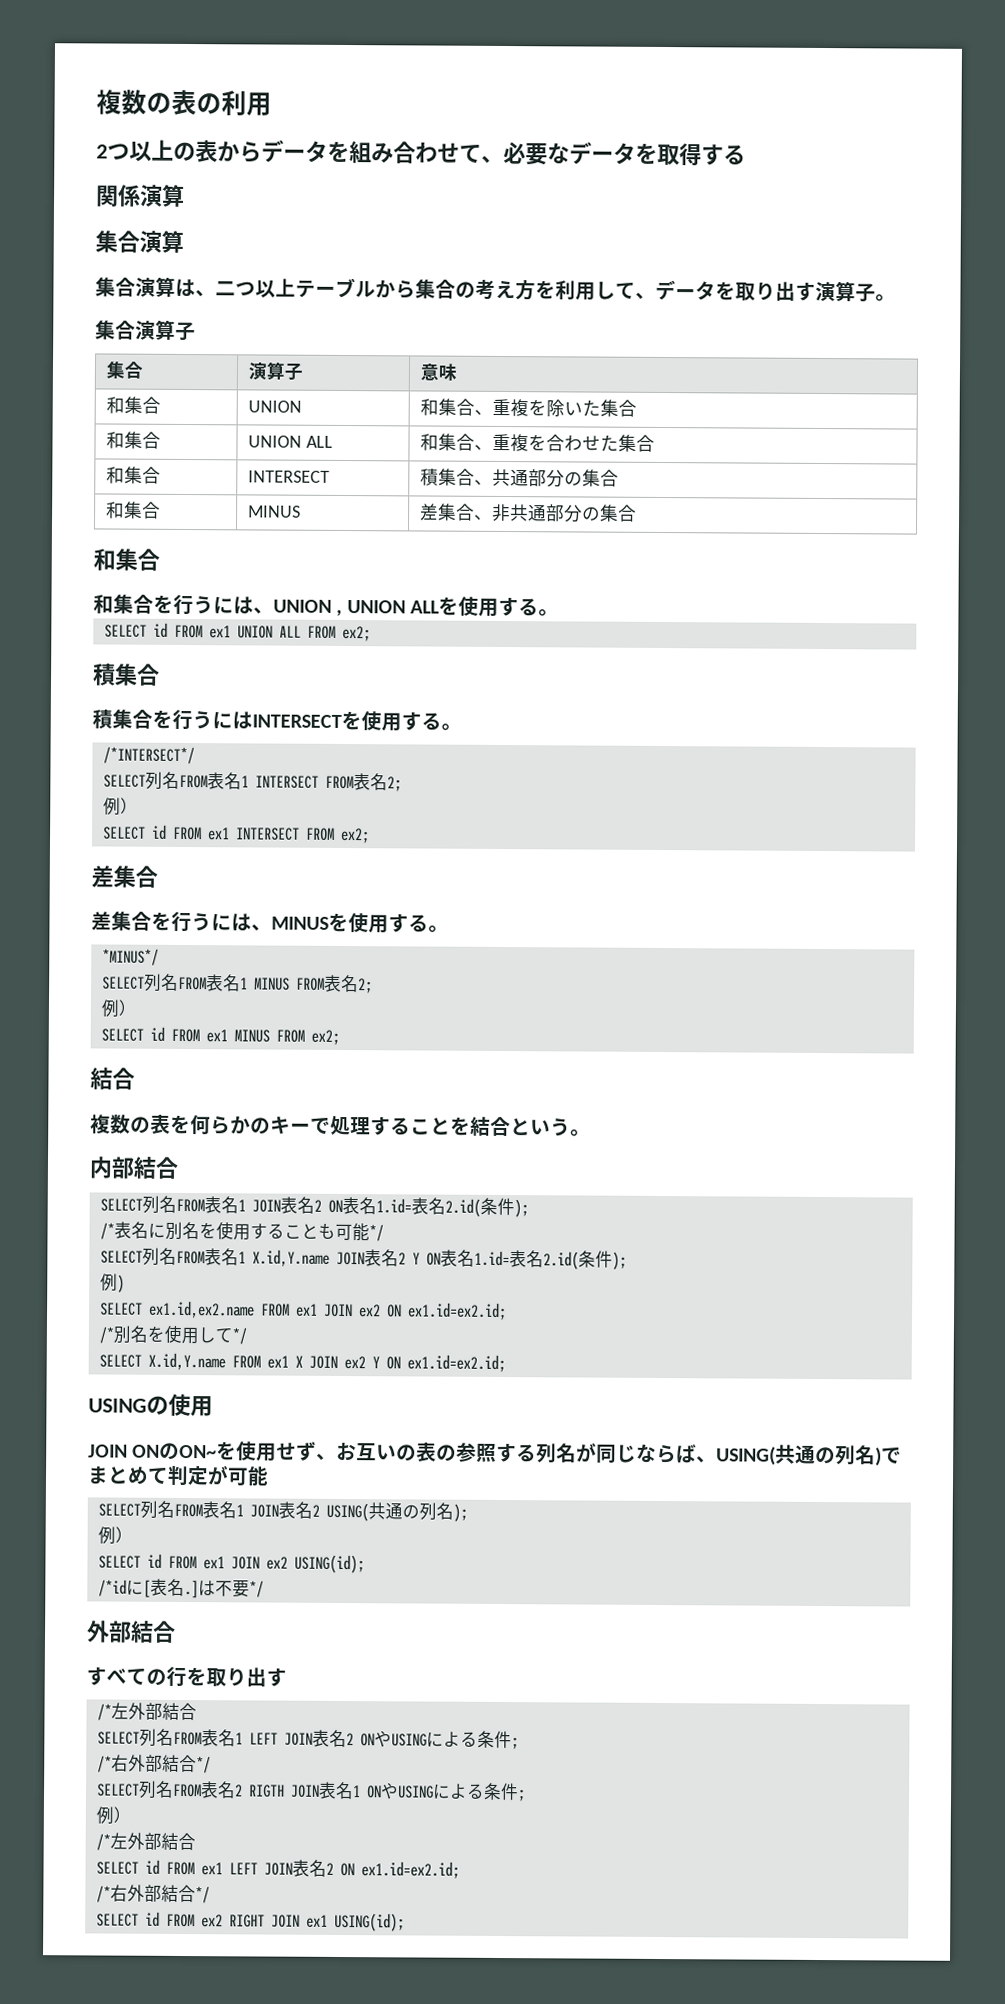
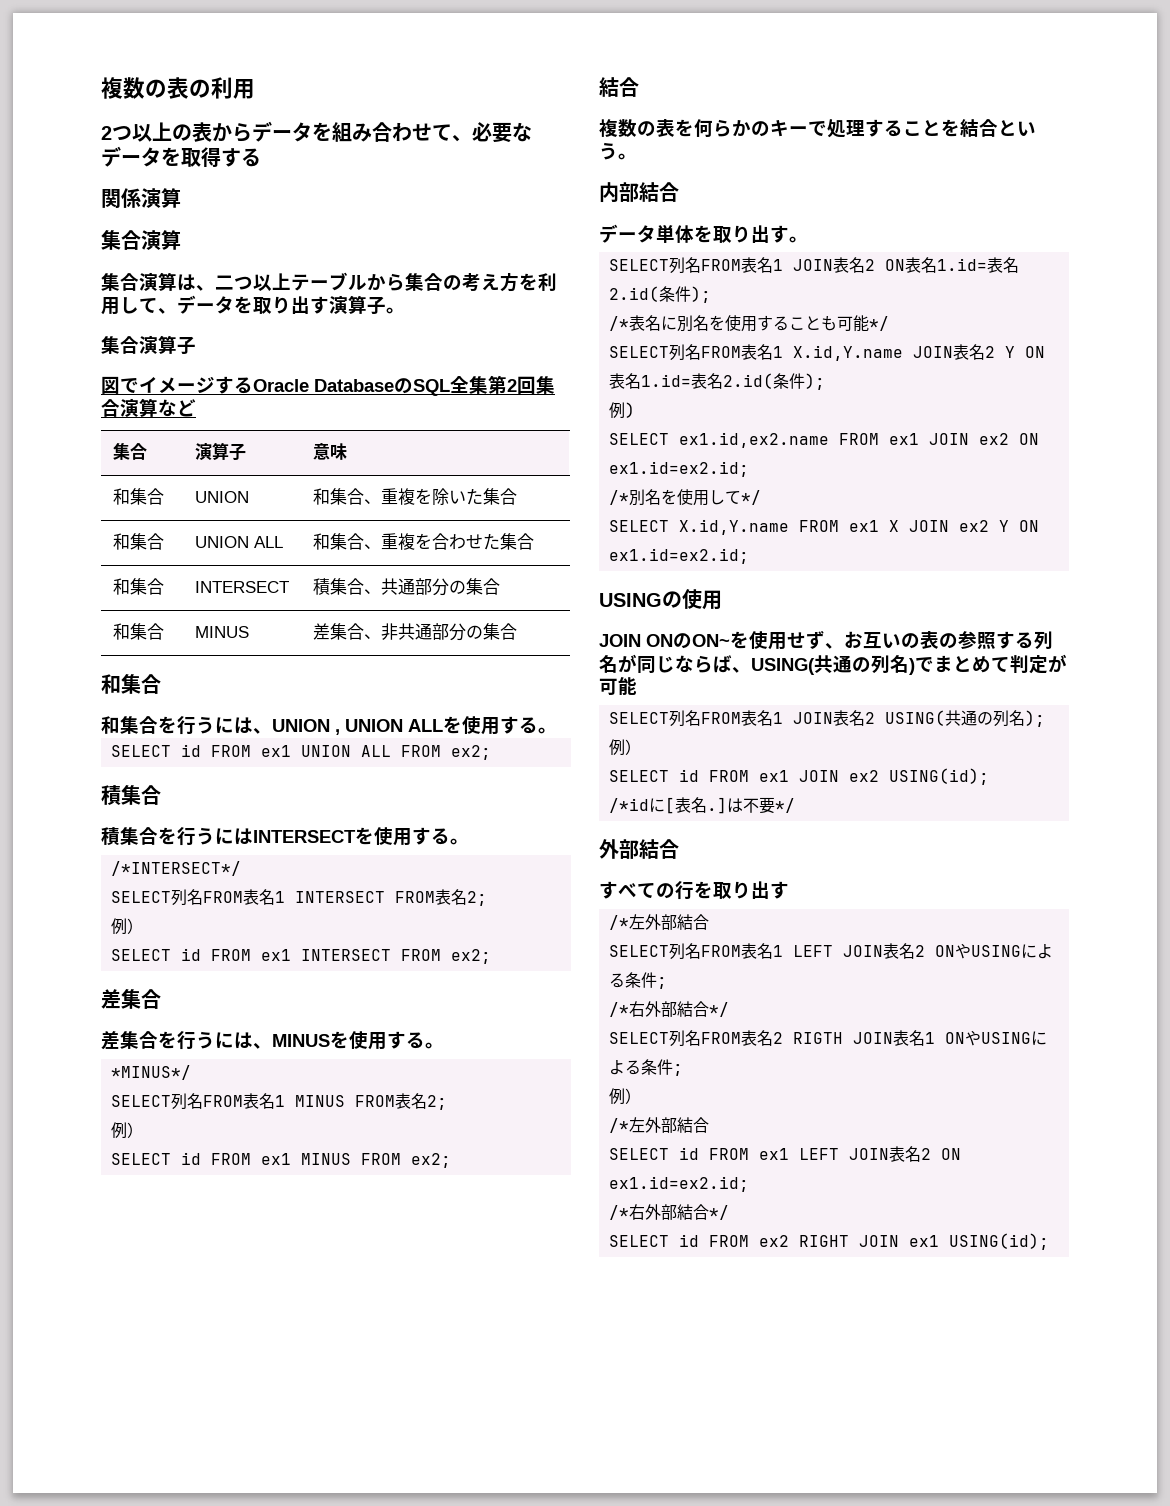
+ 図でイメージするOracle DatabaseのSQL全集第2回集合演算など
+ データ単体を取り出す。

